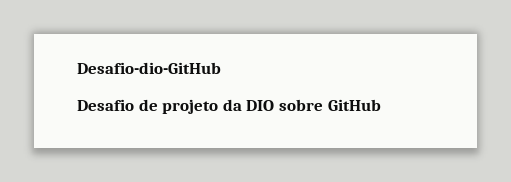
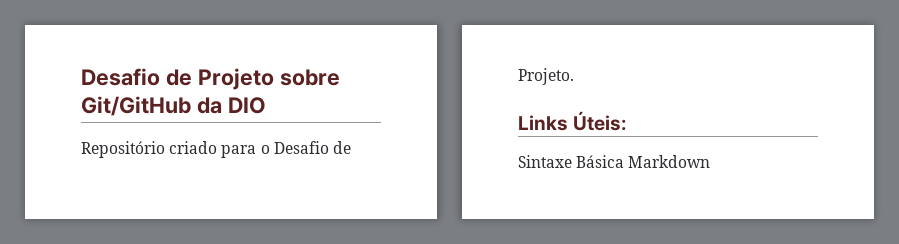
- Desafio-dio-GitHub
- Desafio de projeto da DIO sobre GitHub
+ Desafio de Projeto sobre Git/GitHub da DIO
+ Repositório criado para o Desafio de Projeto.
+ Links Úteis:
+ Sintaxe Básica Markdown

